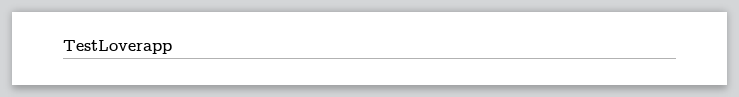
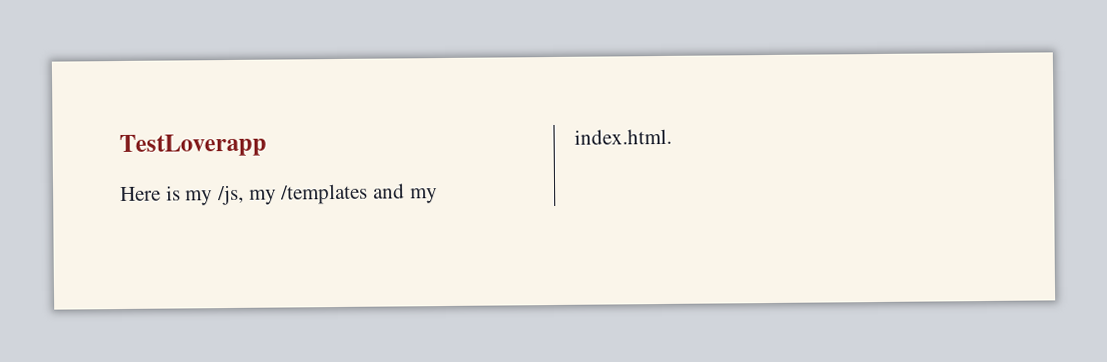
+ Here is my /js, my /templates and my index.html.

